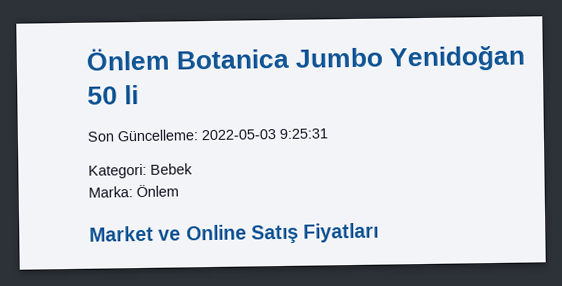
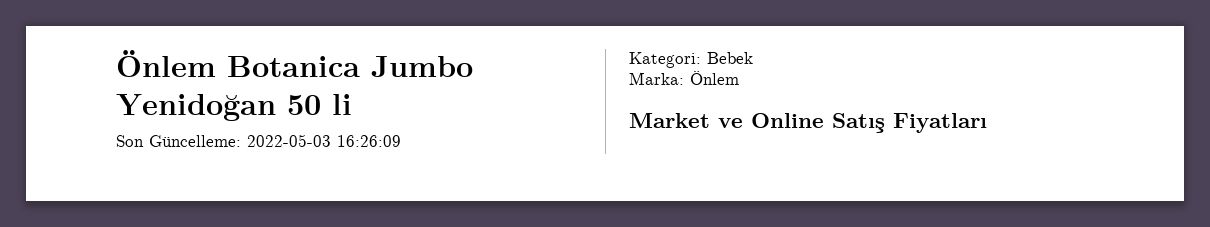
- Son Güncelleme: 2022-05-03 9:25:31
+ Son Güncelleme: 2022-05-03 16:26:09

